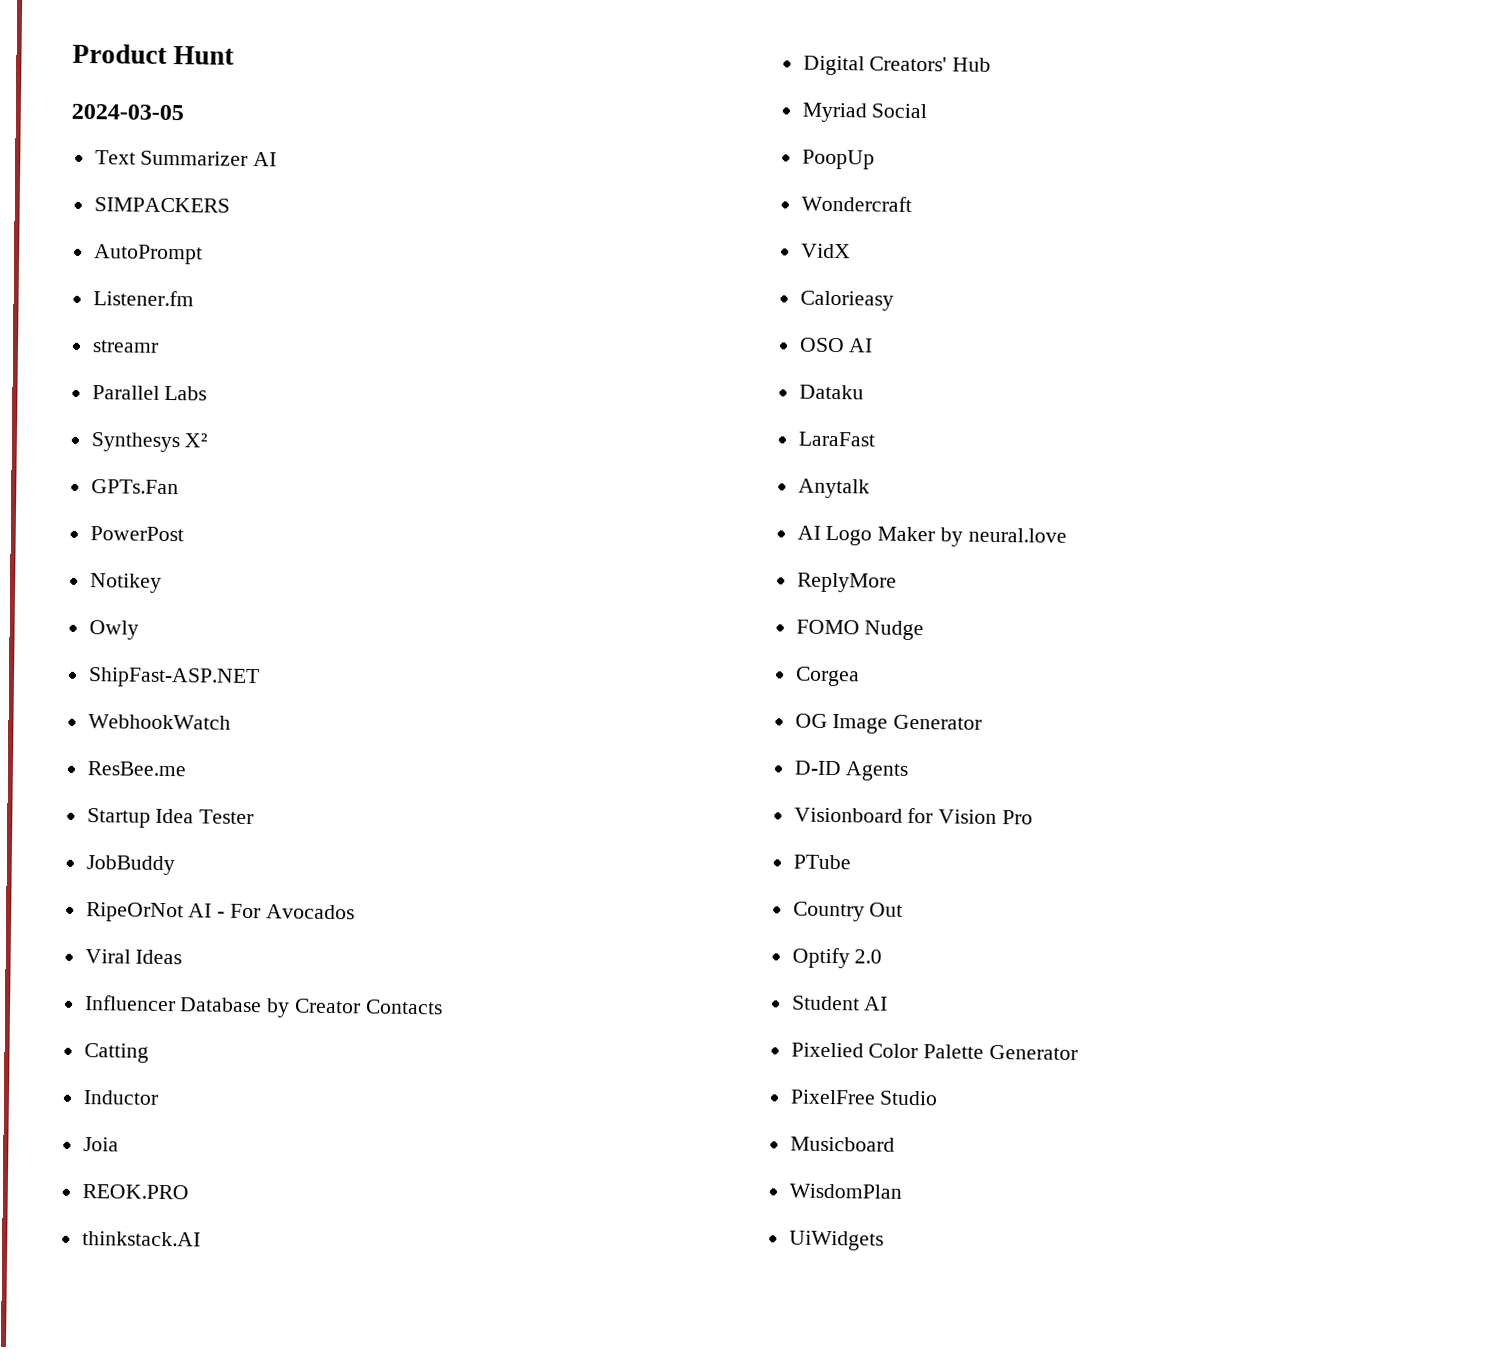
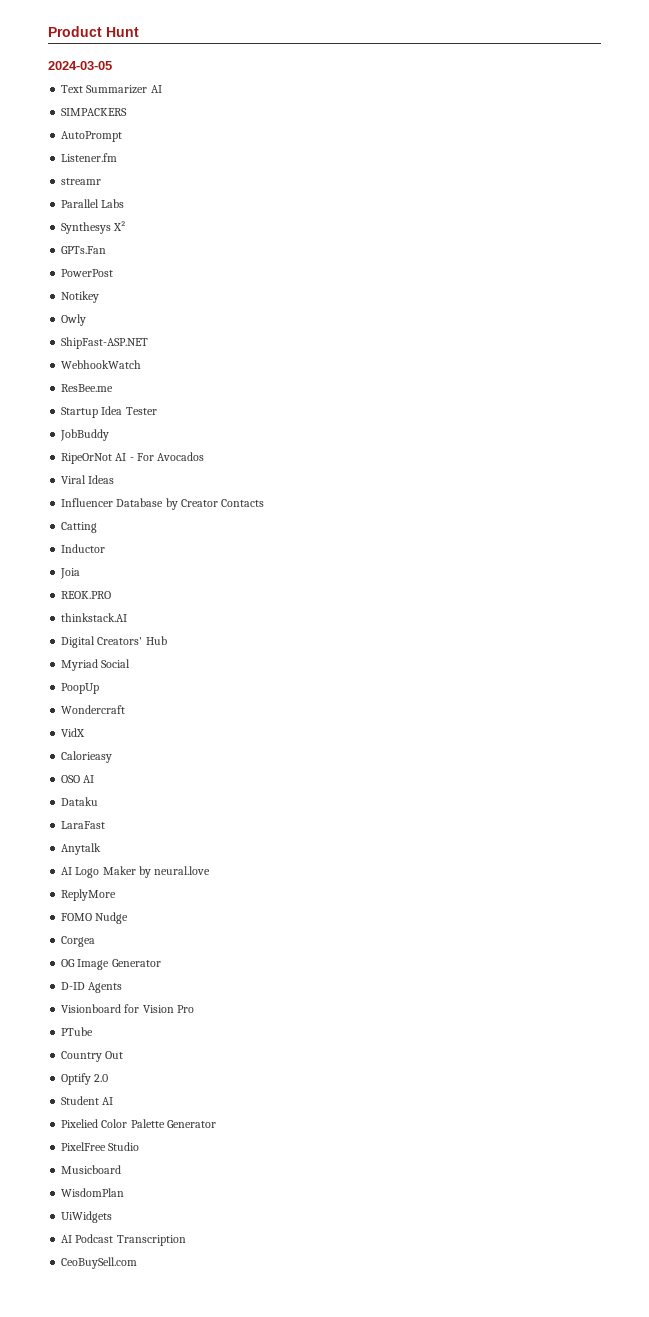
+ AI Podcast Transcription
+ CeoBuySell.com

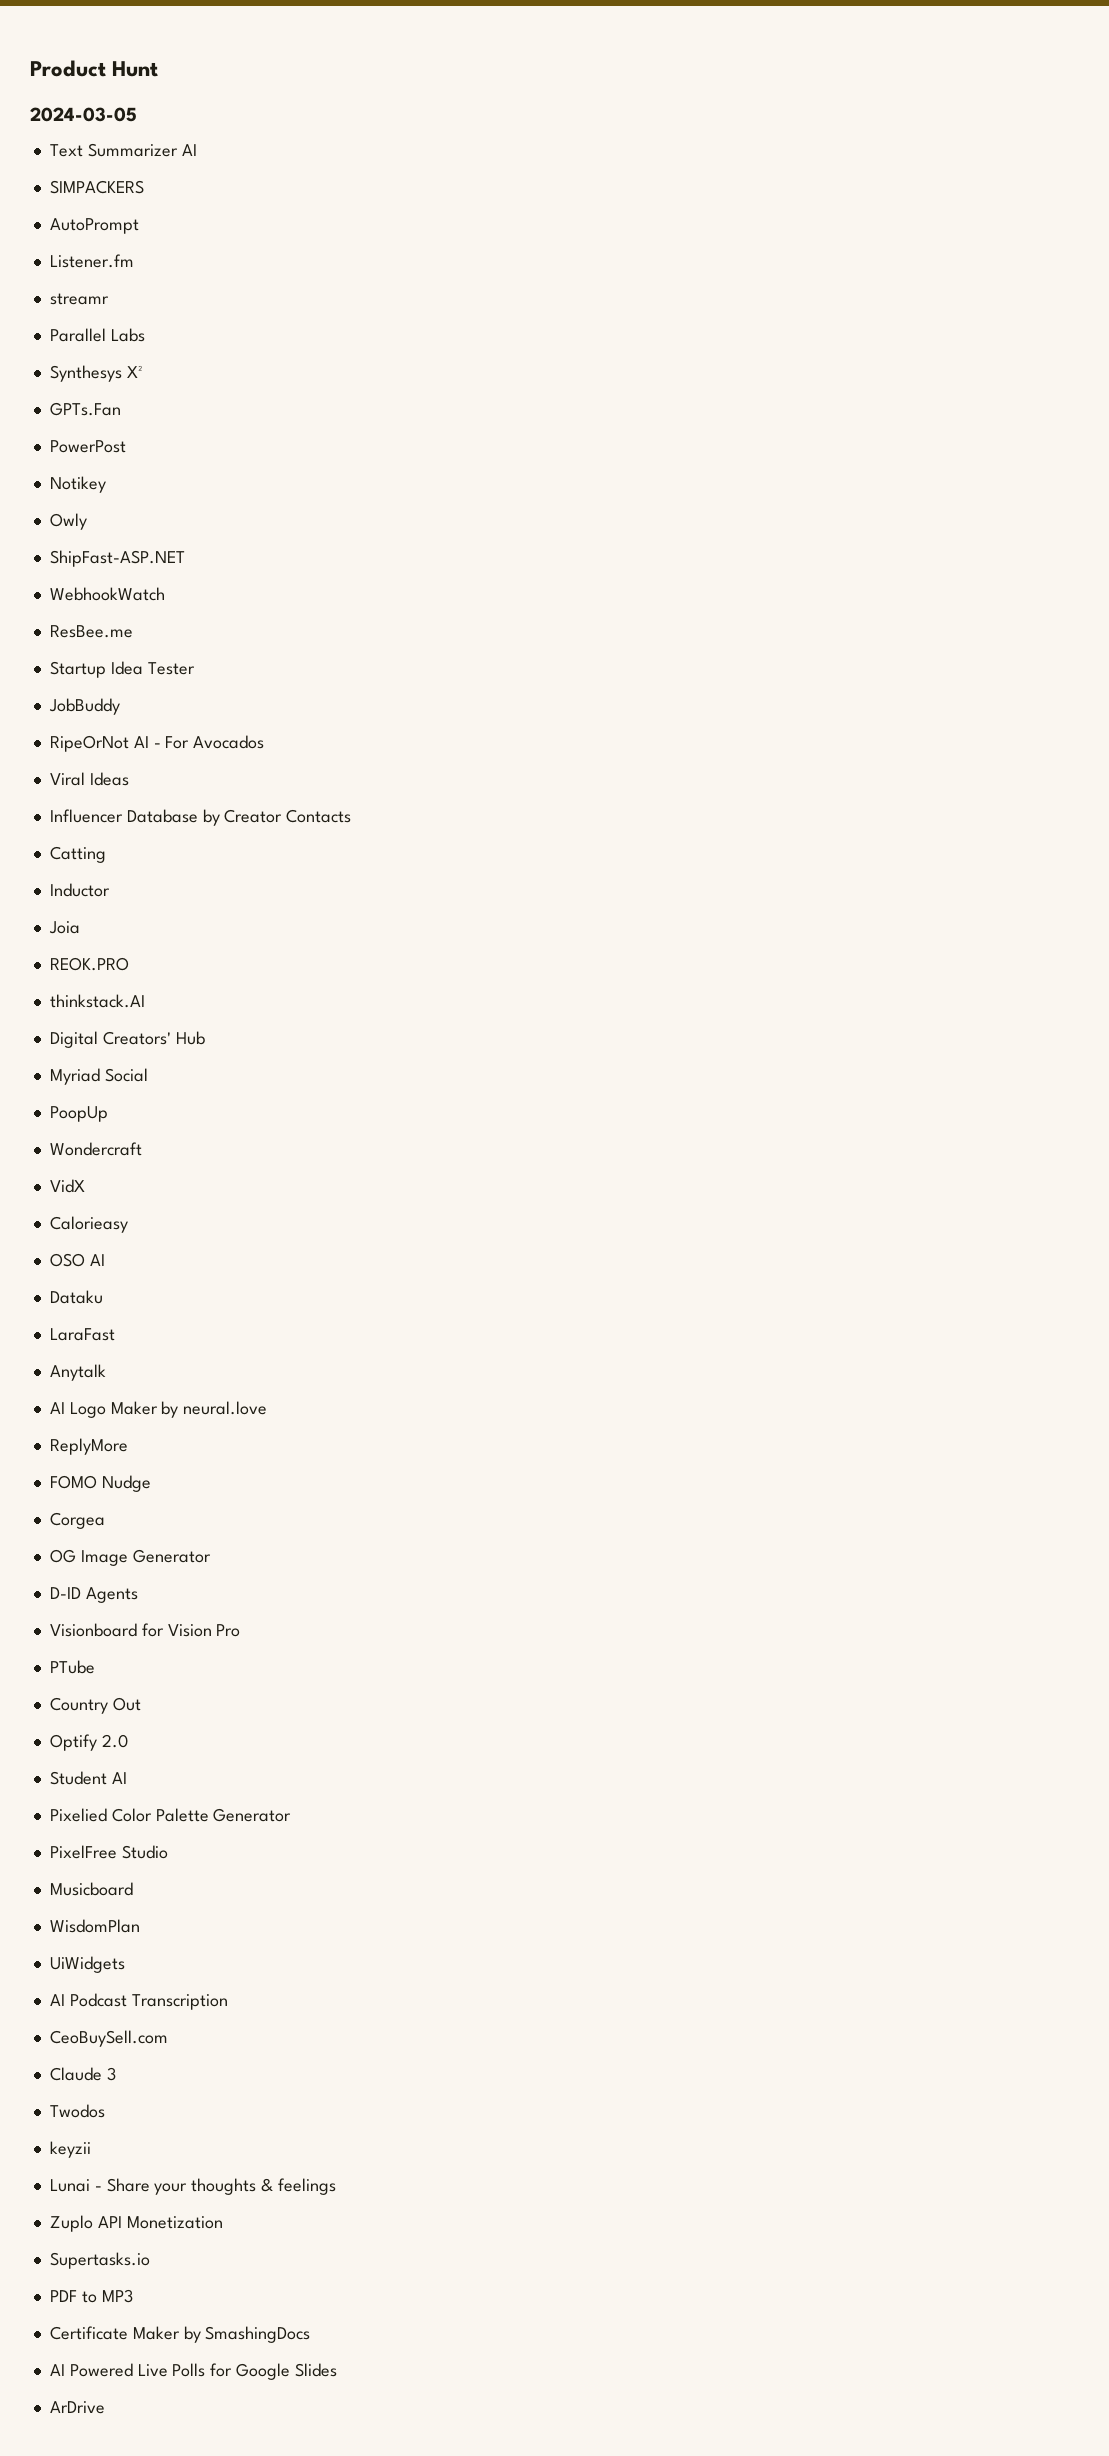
+ Claude 3
+ Twodos
+ keyzii
+ Lunai - Share your thoughts & feelings
+ Zuplo API Monetization
+ Supertasks.io
+ PDF to MP3
+ Certificate Maker by SmashingDocs
+ AI Powered Live Polls for Google Slides
+ ArDrive

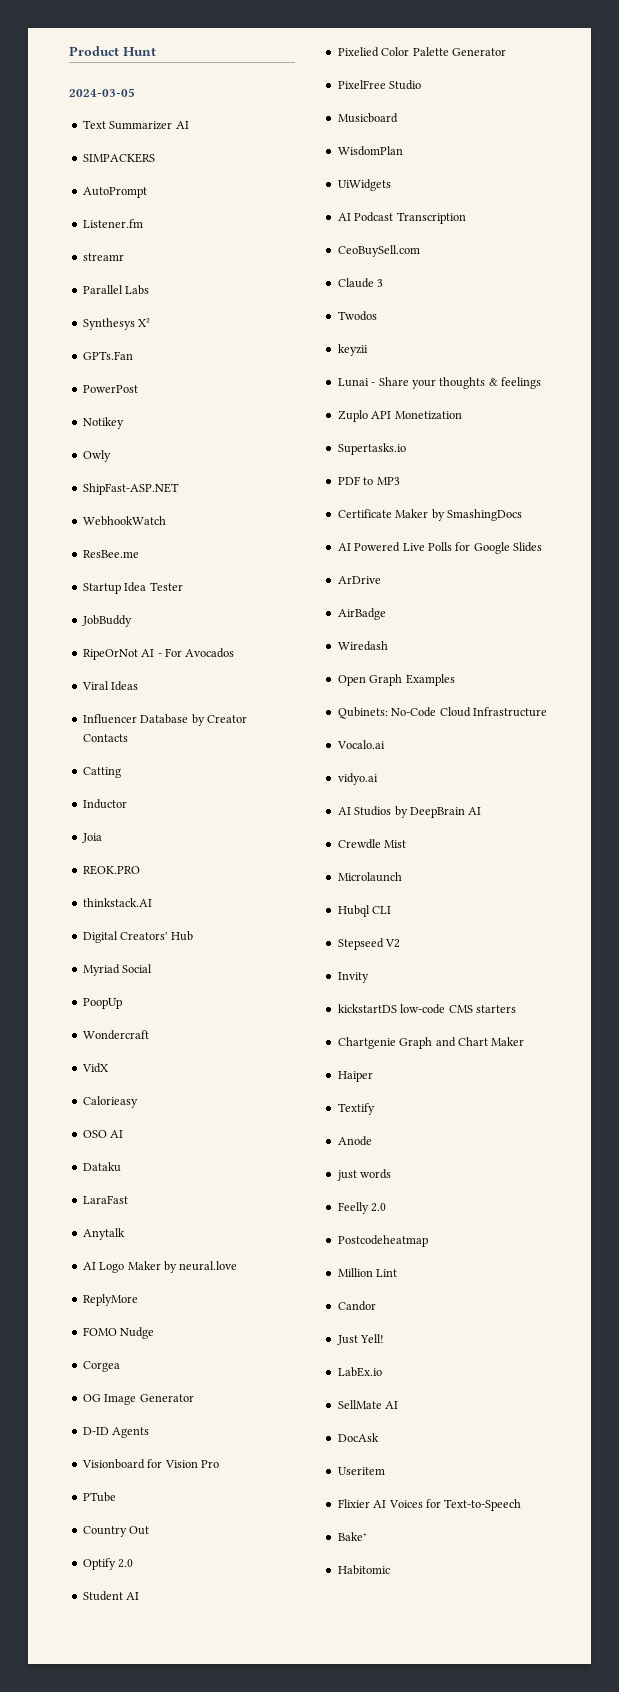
+ AirBadge
+ Wiredash
+ Open Graph Examples
+ Qubinets: No-Code Cloud Infrastructure
+ Vocalo.ai
+ vidyo.ai
+ AI Studios by DeepBrain AI
+ Crewdle Mist
+ Microlaunch
+ Hubql CLI
+ Stepseed V2
+ Invity
+ kickstartDS low-code CMS starters
+ Chartgenie Graph and Chart Maker
+ Haiper
+ Textify
+ Anode
+ just words
+ Feelly 2.0
+ Postcodeheatmap
+ Million Lint
+ Candor
+ Just Yell!
+ LabEx.io
+ SellMate AI
+ DocAsk
+ Useritem
+ Flixier AI Voices for Text-to-Speech
+ Bake⁺
+ Habitomic

